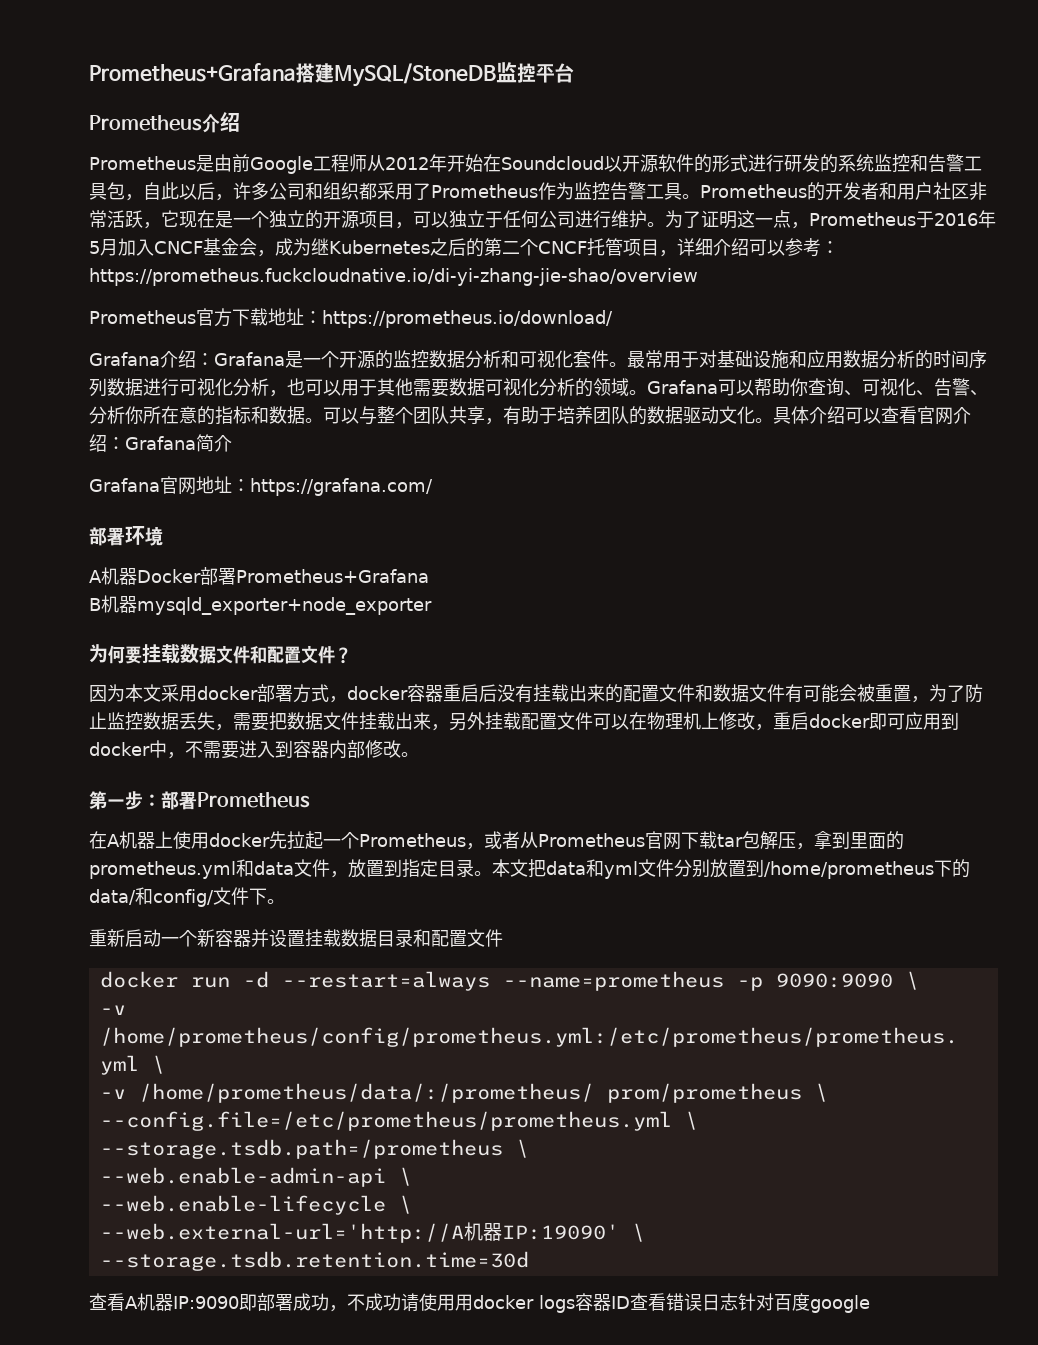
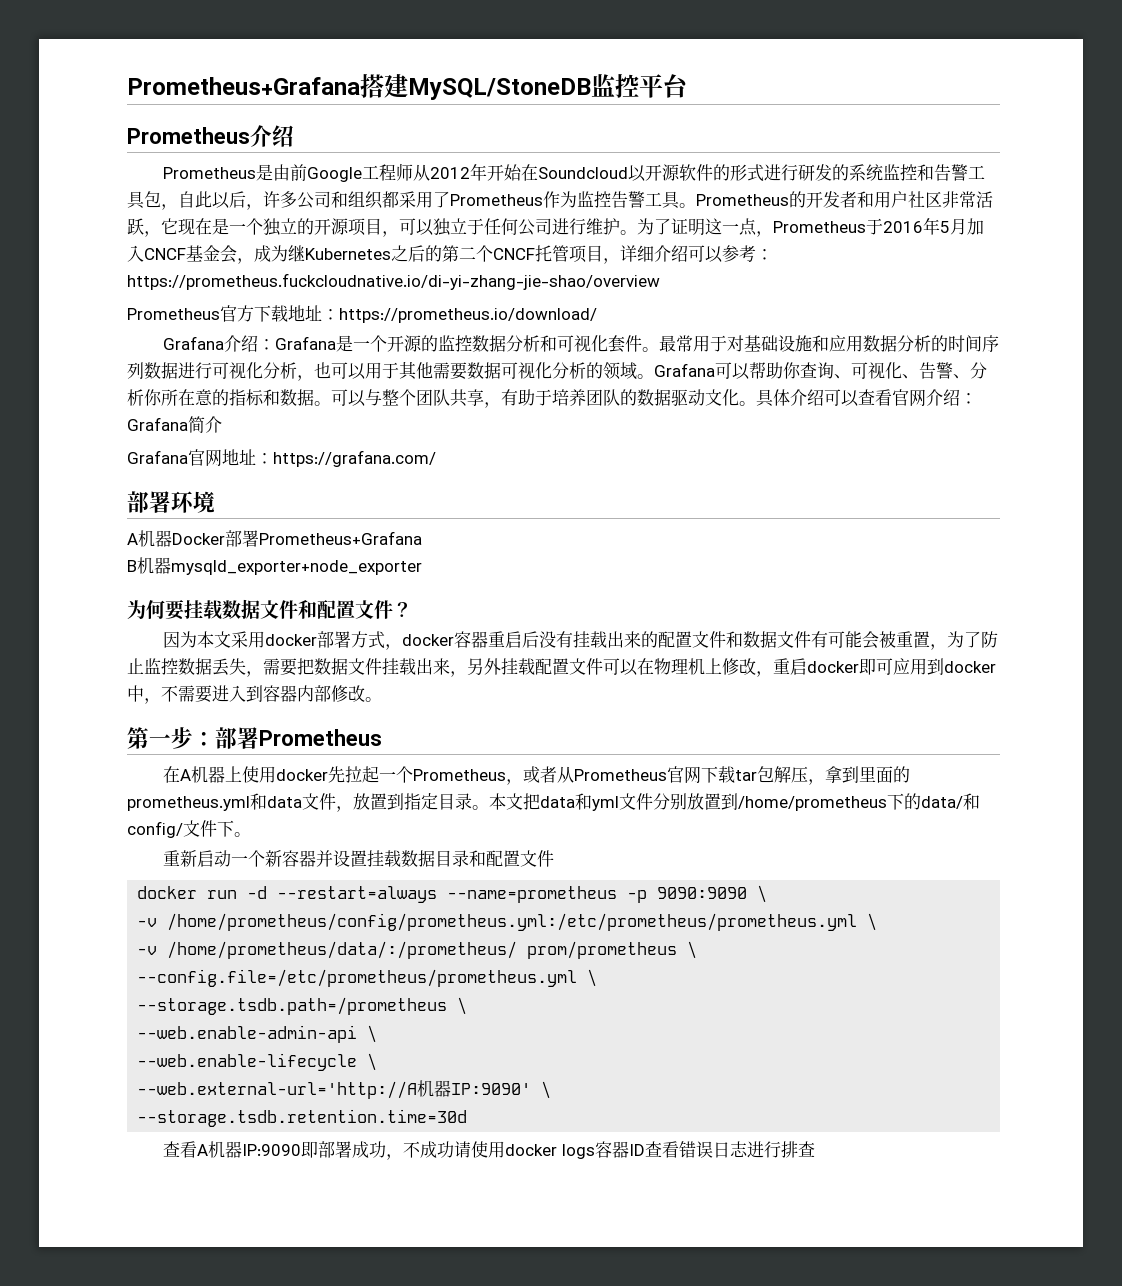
- --web.external-url='http://A机器IP:19090' \
+ --web.external-url='http://A机器IP:9090' \
- 查看A机器IP:9090即部署成功，不成功请使用用docker logs容器ID查看错误日志针对百度google
+ 查看A机器IP:9090即部署成功，不成功请使用docker logs容器ID查看错误日志进行排查

